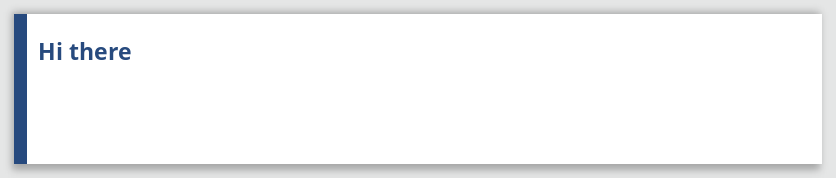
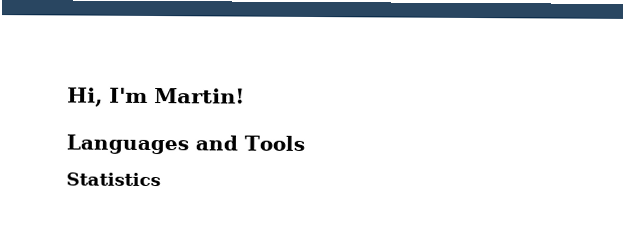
- Hi there
+ Hi, I'm Martin!
+ Languages and Tools
+ Statistics

